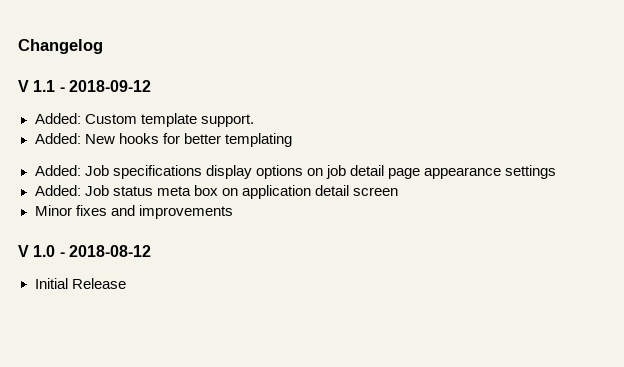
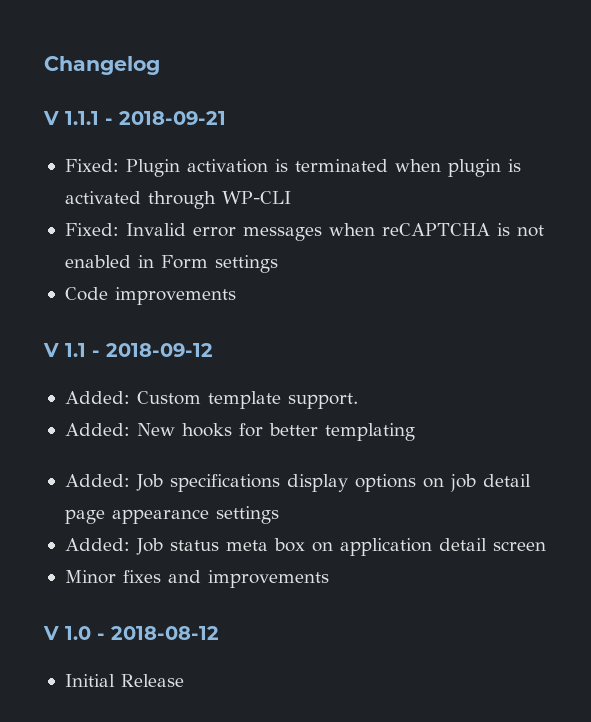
+ V 1.1.1 - 2018-09-21
+ Fixed: Plugin activation is terminated when plugin is activated through WP-CLI
+ Fixed: Invalid error messages when reCAPTCHA is not enabled in Form settings
+ Code improvements

